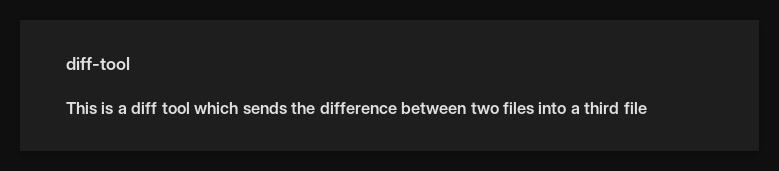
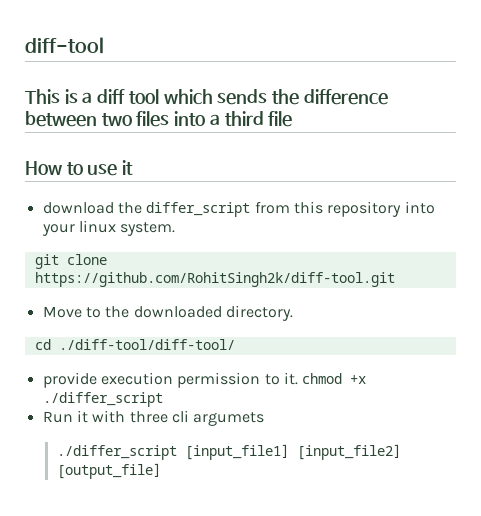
+ How to use it
+ download the differ_script from this repository into your linux system.
+ git clone https://github.com/RohitSingh2k/diff-tool.git
+ Move to the downloaded directory.
+ cd ./diff-tool/diff-tool/
+ provide execution permission to it. chmod +x ./differ_script
+ Run it with three cli argumets
+ ./differ_script [input_file1] [input_file2] [output_file]

